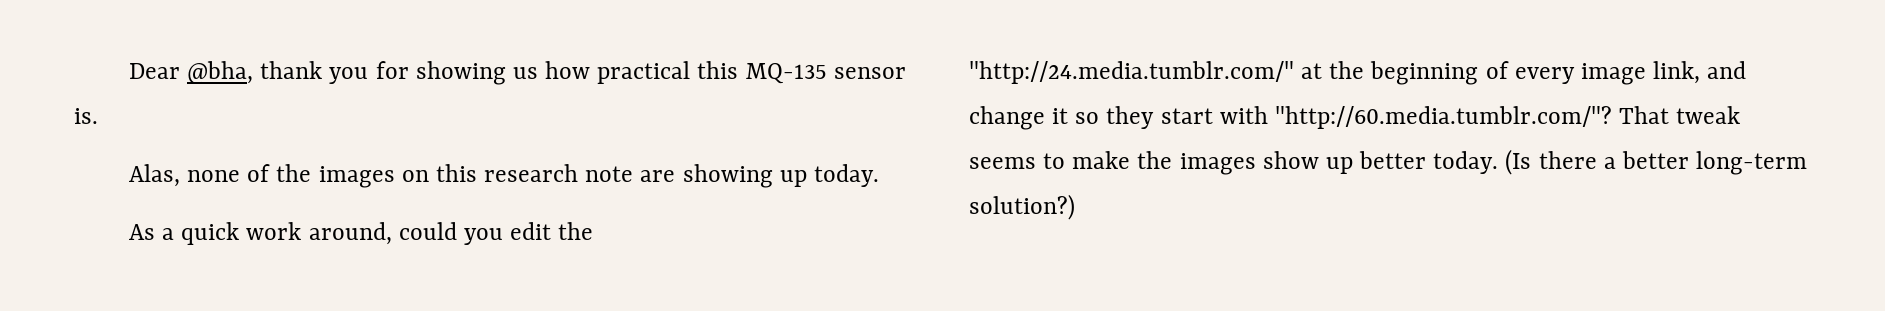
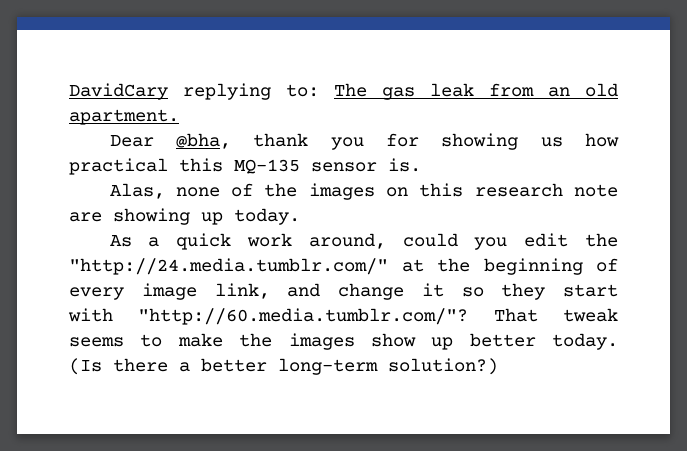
+ DavidCary replying to: The gas leak from an old apartment.

